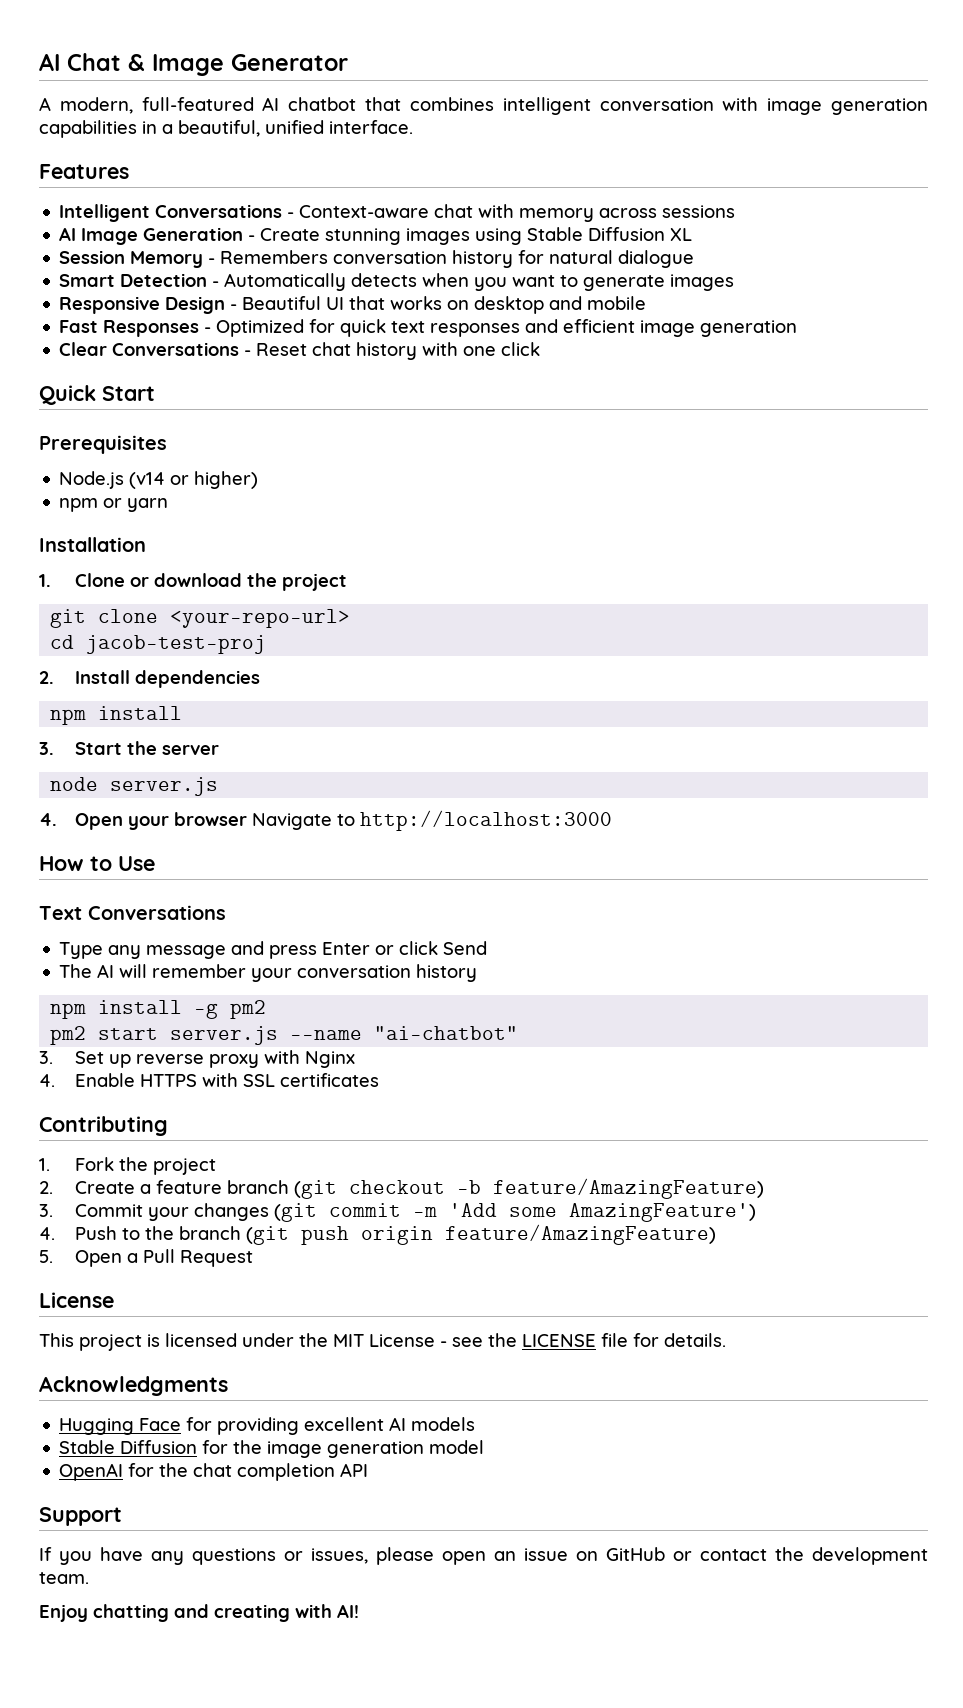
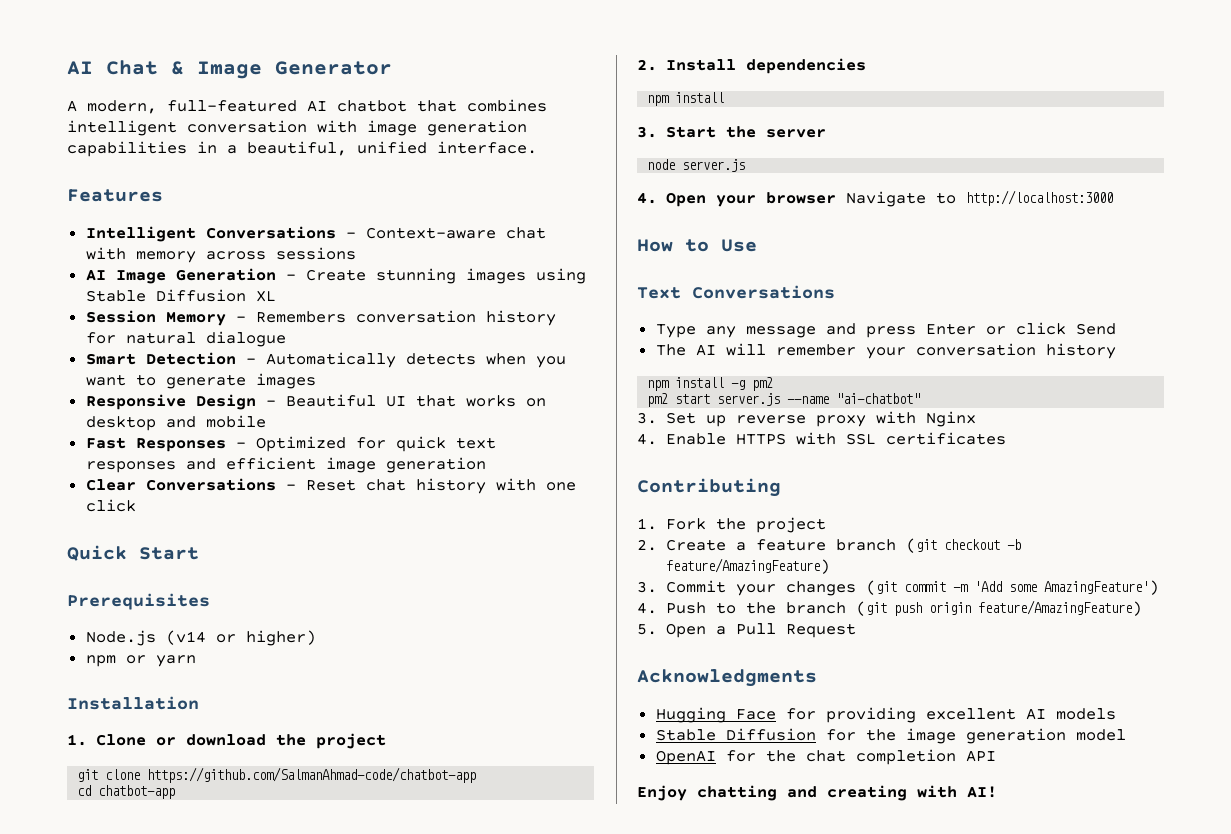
- git clone <your-repo-url>
+ git clone https://github.com/SalmanAhmad-code/chatbot-app
- cd jacob-test-proj
+ cd chatbot-app
  5. Open a Pull Request
- License
- This project is licensed under the MIT License - see the LICENSE file for details.
- Support
- If you have any questions or issues, please open an issue on GitHub or contact the development team.

